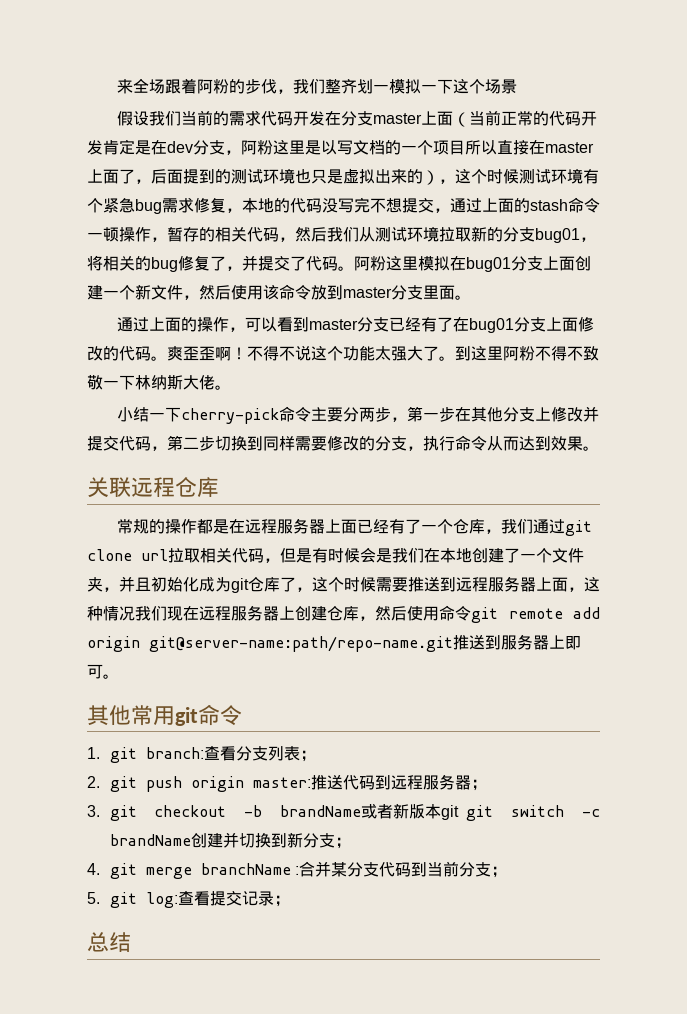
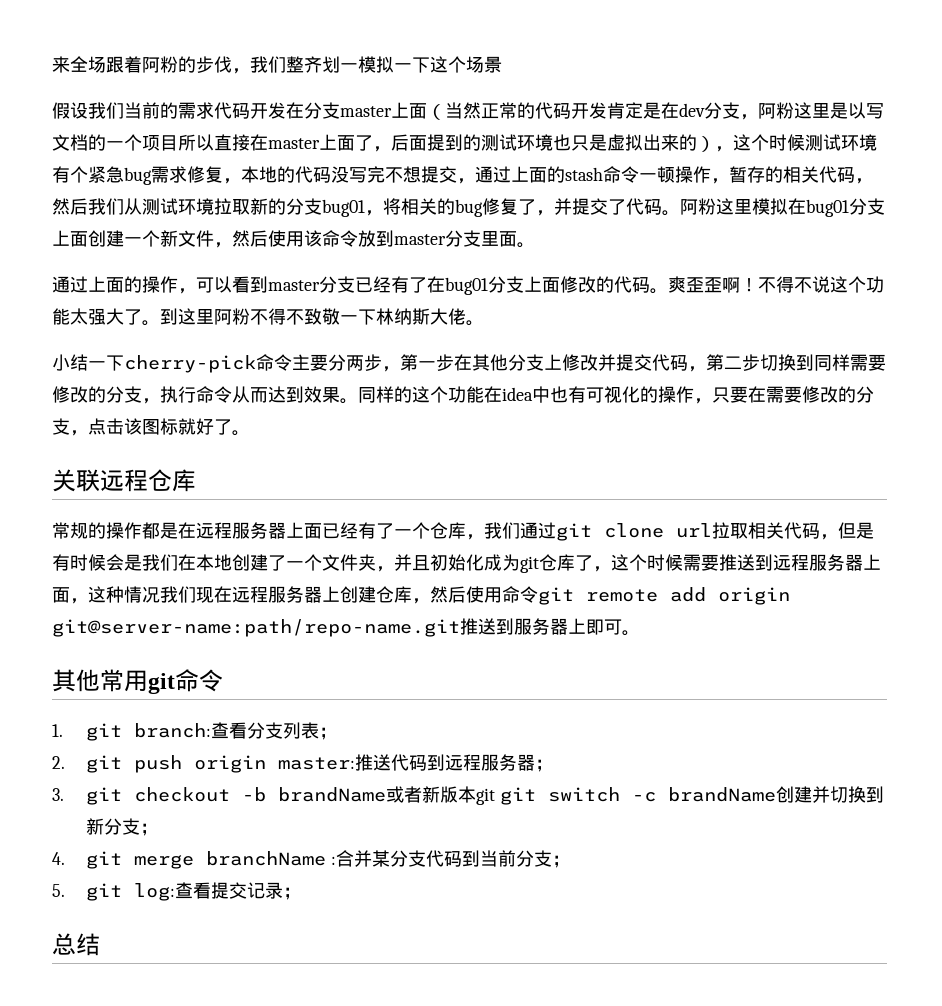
- 假设我们当前的需求代码开发在分支master上面（当前正常的代码开发肯定是在dev分支，阿粉这里是以写文档的一个项目所以直接在master上面了，后面提到的测试环境也只是虚拟出来的），这个时候测试环境有个紧急bug需求修复，本地的代码没写完不想提交，通过上面的stash命令一顿操作，暂存的相关代码，然后我们从测试环境拉取新的分支bug01，将相关的bug修复了，并提交了代码。
+ 假设我们当前的需求代码开发在分支master上面（当然正常的代码开发肯定是在dev分支，阿粉这里是以写文档的一个项目所以直接在master上面了，后面提到的测试环境也只是虚拟出来的），这个时候测试环境有个紧急bug需求修复，本地的代码没写完不想提交，通过上面的stash命令一顿操作，暂存的相关代码，然后我们从测试环境拉取新的分支bug01，将相关的bug修复了，并提交了代码。
+ 同样的这个功能在idea中也有可视化的操作，只要在需要修改的分支，点击该图标就好了。

